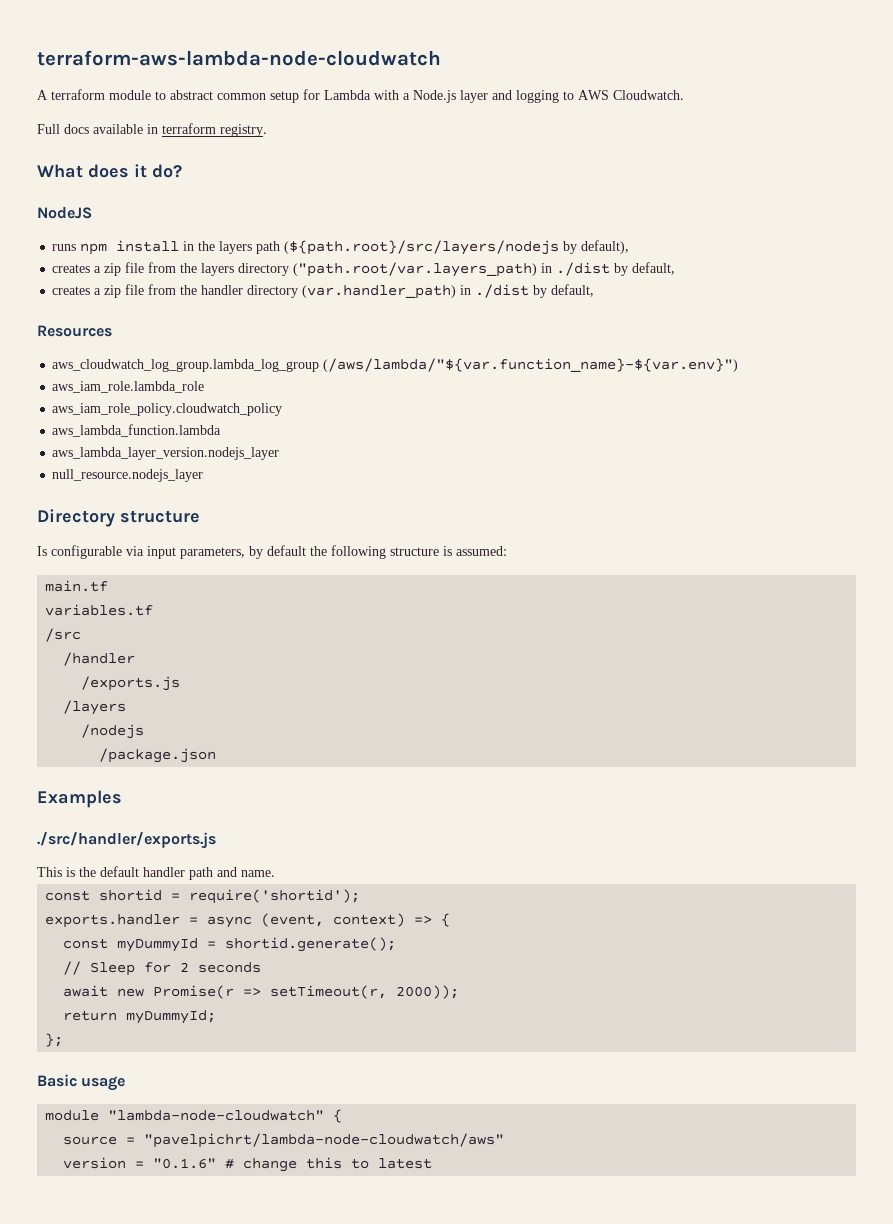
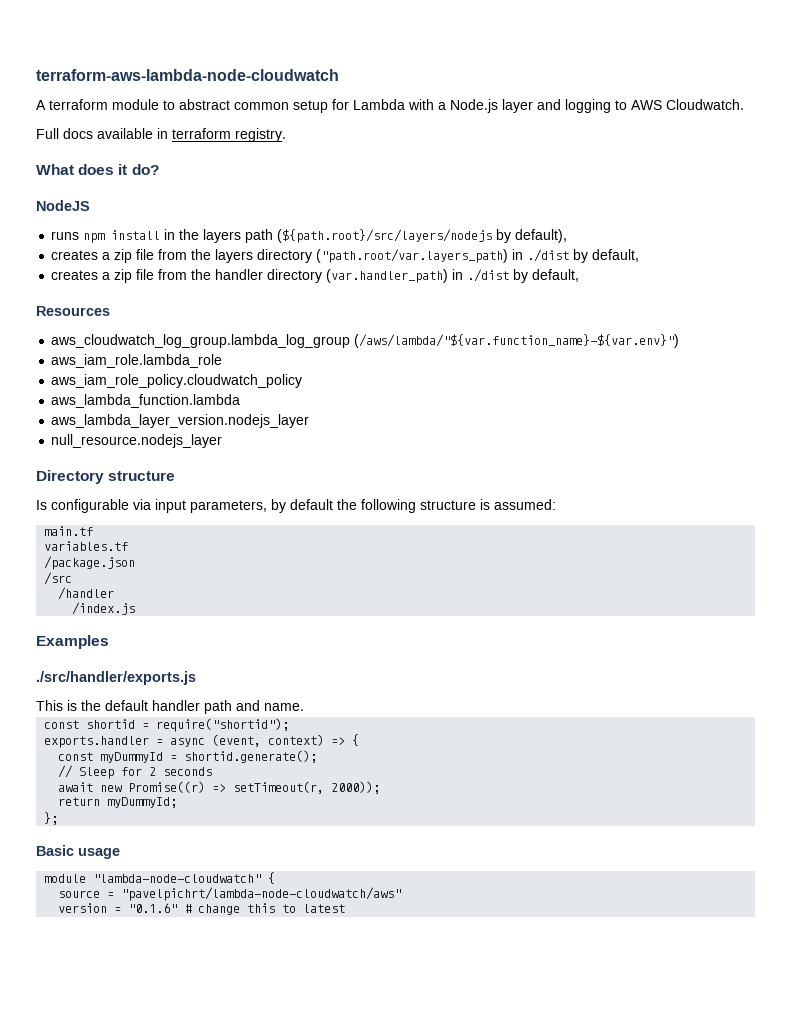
+ /package.json
- /exports.js
- /layers
- /nodejs
- /package.json
+ /index.js
- const shortid = require('shortid');
+ const shortid = require("shortid");
- await new Promise(r => setTimeout(r, 2000));
+ await new Promise((r) => setTimeout(r, 2000));

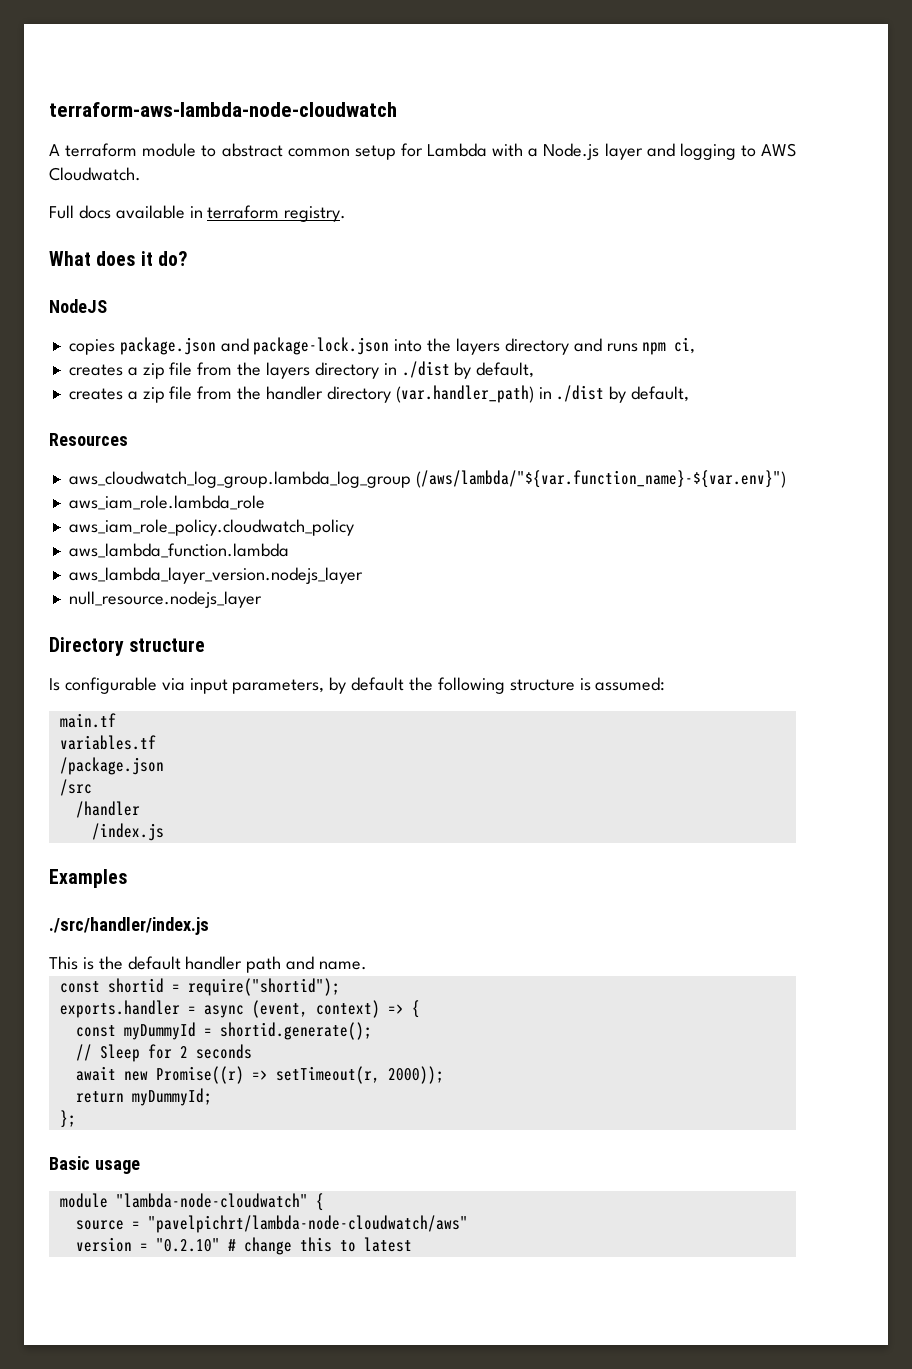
- runs npm install in the layers path (${path.root}/src/layers/nodejs by default),
+ copies package.json and package-lock.json into the layers directory and runs npm ci,
- creates a zip file from the layers directory ("path.root/var.layers_path) in ./dist by default,
+ creates a zip file from the layers directory in ./dist by default,
- ./src/handler/exports.js
+ ./src/handler/index.js
- version = "0.1.6" # change this to latest
+ version = "0.2.10" # change this to latest

